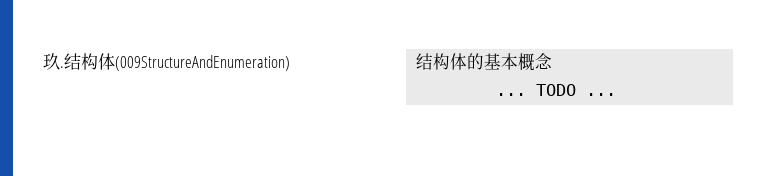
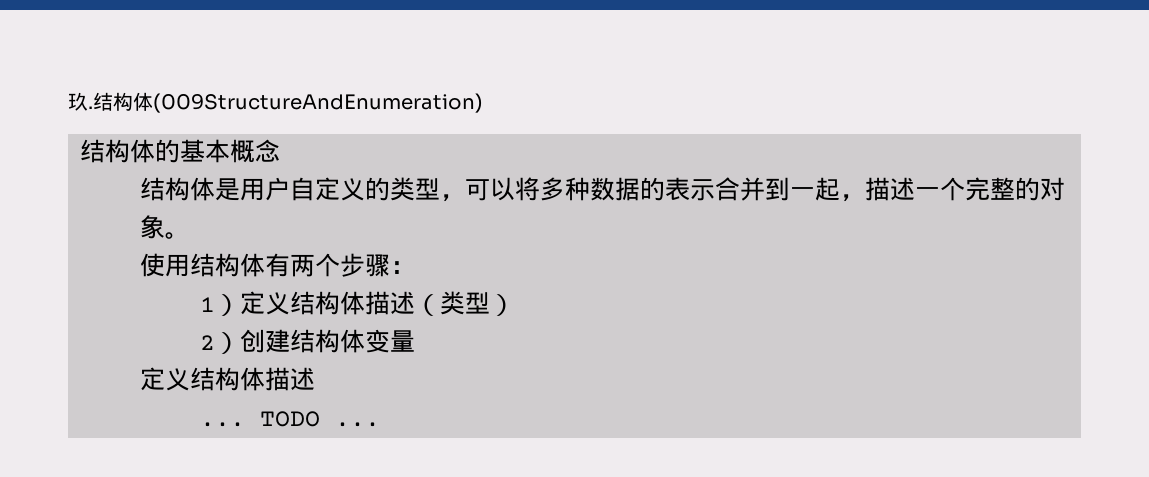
+ 结构体是用户自定义的类型，可以将多种数据的表示合并到一起，描述一个完整的对象。
+ 使用结构体有两个步骤：
+ 1）定义结构体描述（类型）
+ 2）创建结构体变量
+ 定义结构体描述

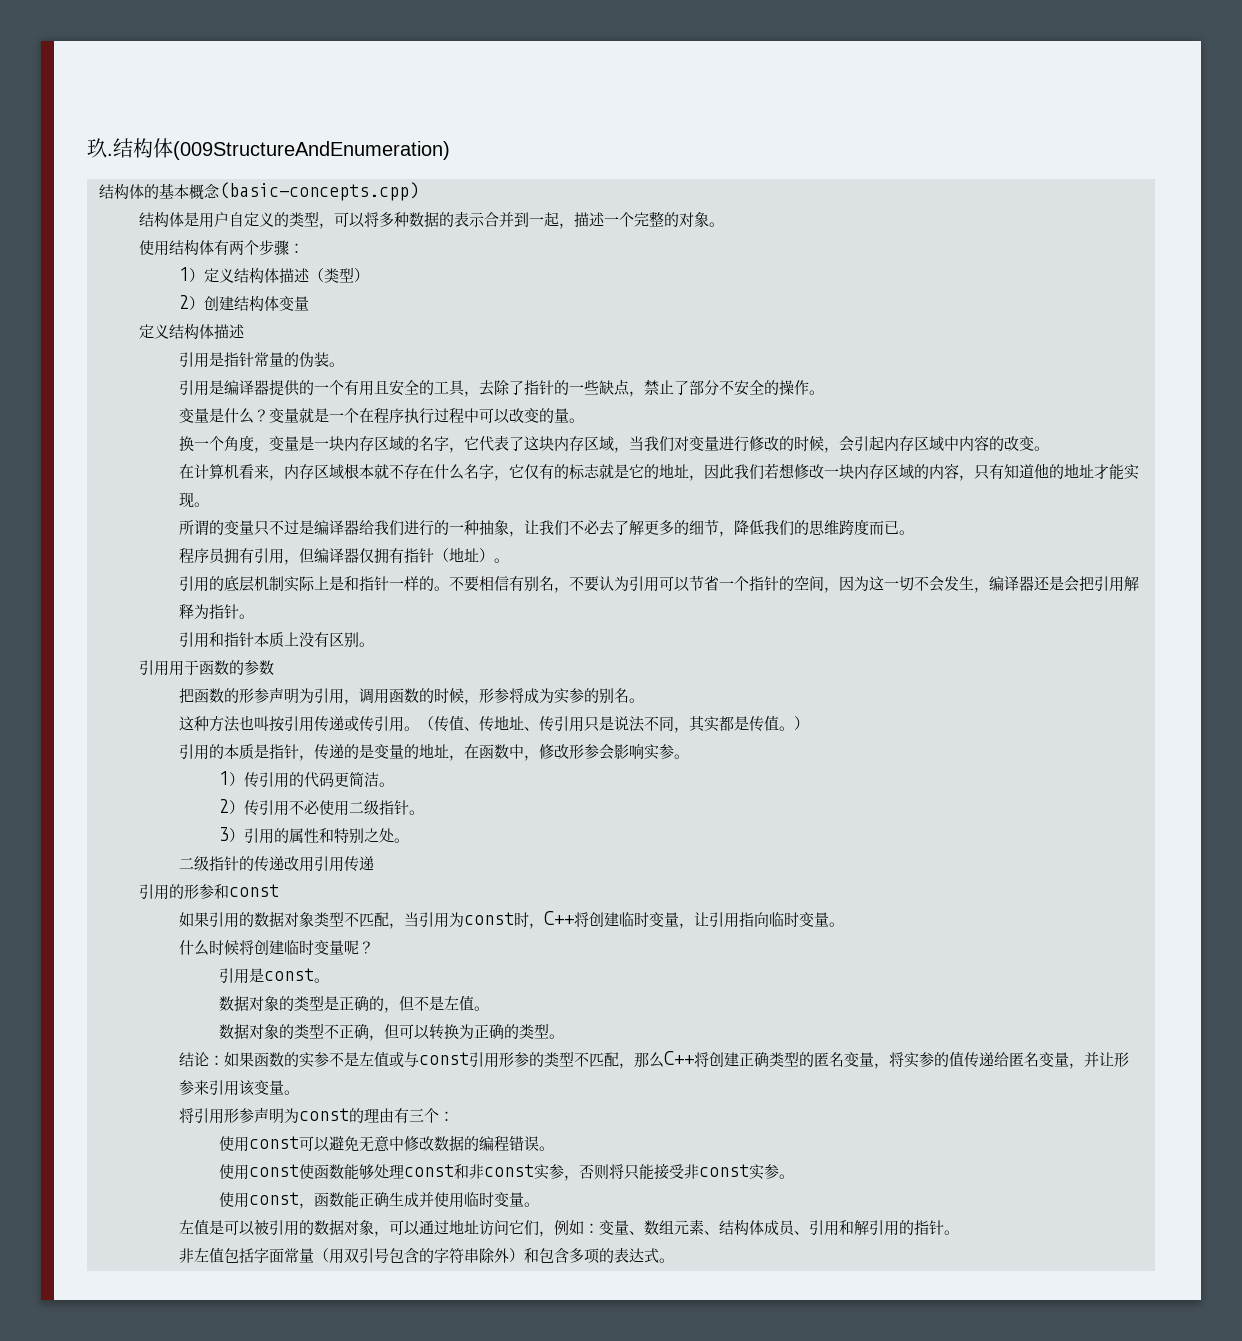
- 结构体的基本概念
+ 结构体的基本概念(basic-concepts.cpp)
- ... TODO ...
+ 引用是指针常量的伪装。
+ 引用是编译器提供的一个有用且安全的工具，去除了指针的一些缺点，禁止了部分不安全的操作。
+ 变量是什么？变量就是一个在程序执行过程中可以改变的量。
+ 换一个角度，变量是一块内存区域的名字，它代表了这块内存区域，当我们对变量进行修改的时候，会引起内存区域中内容的改变。
+ 在计算机看来，内存区域根本就不存在什么名字，它仅有的标志就是它的地址，因此我们若想修改一块内存区域的内容，只有知道他的地址才能实现。
+ 所谓的变量只不过是编译器给我们进行的一种抽象，让我们不必去了解更多的细节，降低我们的思维跨度而已。
+ 程序员拥有引用，但编译器仅拥有指针（地址）。
+ 引用的底层机制实际上是和指针一样的。不要相信有别名，不要认为引用可以节省一个指针的空间，因为这一切不会发生，编译器还是会把引用解释为指针。
+ 引用和指针本质上没有区别。
+ 引用用于函数的参数
+ 把函数的形参声明为引用，调用函数的时候，形参将成为实参的别名。
+ 这种方法也叫按引用传递或传引用。（传值、传地址、传引用只是说法不同，其实都是传值。）
+ 引用的本质是指针，传递的是变量的地址，在函数中，修改形参会影响实参。
+ 1）传引用的代码更简洁。
+ 2）传引用不必使用二级指针。
+ 3）引用的属性和特别之处。
+ 二级指针的传递改用引用传递
+ 引用的形参和const
+ 如果引用的数据对象类型不匹配，当引用为const时，C++将创建临时变量，让引用指向临时变量。
+ 什么时候将创建临时变量呢？
+ 引用是const。
+ 数据对象的类型是正确的，但不是左值。
+ 数据对象的类型不正确，但可以转换为正确的类型。
+ 结论：如果函数的实参不是左值或与const引用形参的类型不匹配，那么C++将创建正确类型的匿名变量，将实参的值传递给匿名变量，并让形参来引用该变量。
+ 将引用形参声明为const的理由有三个：
+ 使用const可以避免无意中修改数据的编程错误。
+ 使用const使函数能够处理const和非const实参，否则将只能接受非const实参。
+ 使用const，函数能正确生成并使用临时变量。
+ 左值是可以被引用的数据对象，可以通过地址访问它们，例如：变量、数组元素、结构体成员、引用和解引用的指针。
+ 非左值包括字面常量（用双引号包含的字符串除外）和包含多项的表达式。

